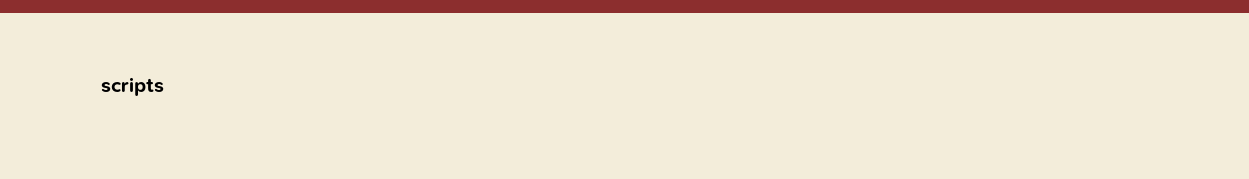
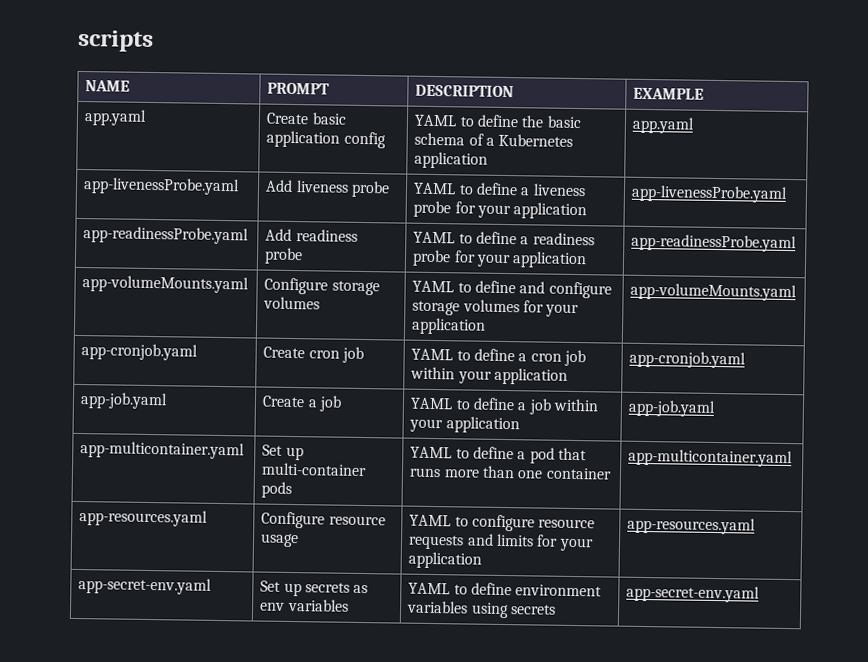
+ NAME | PROMPT | DESCRIPTION | EXAMPLE
+ app.yaml | Create basic application config | YAML to define the basic schema of a Kubernetes application | app.yaml
+ app-livenessProbe.yaml | Add liveness probe | YAML to define a liveness probe for your application | app-livenessProbe.yaml
+ app-readinessProbe.yaml | Add readiness probe | YAML to define a readiness probe for your application | app-readinessProbe.yaml
+ app-volumeMounts.yaml | Configure storage volumes | YAML to define and configure storage volumes for your application | app-volumeMounts.yaml
+ app-cronjob.yaml | Create cron job | YAML to define a cron job within your application | app-cronjob.yaml
+ app-job.yaml | Create a job | YAML to define a job within your application | app-job.yaml
+ app-multicontainer.yaml | Set up multi-container pods | YAML to define a pod that runs more than one container | app-multicontainer.yaml
+ app-resources.yaml | Configure resource usage | YAML to configure resource requests and limits for your application | app-resources.yaml
+ app-secret-env.yaml | Set up secrets as env variables | YAML to define environment variables using secrets | app-secret-env.yaml

